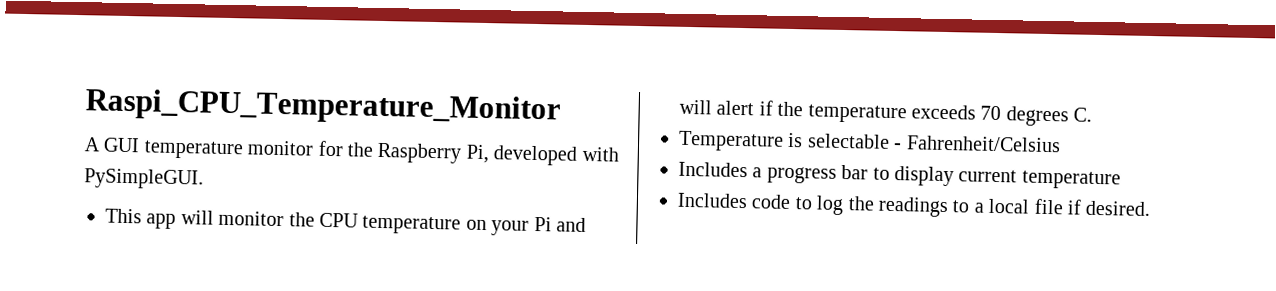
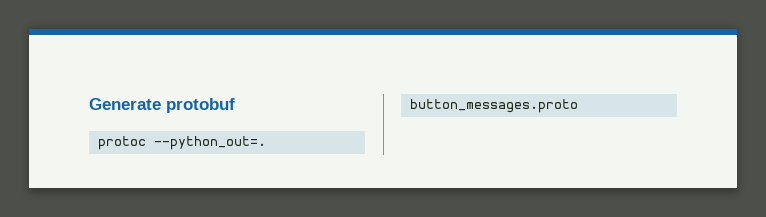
- Raspi_CPU_Temperature_Monitor
- A GUI temperature monitor for the Raspberry Pi, developed with PySimpleGUI.
- This app will monitor the CPU temperature on your Pi and will alert if the temperature exceeds 70 degrees C.
- Temperature is selectable - Fahrenheit/Celsius
- Includes a progress bar to display current temperature
- Includes code to log the readings to a local file if desired.
+ Generate protobuf
+ protoc --python_out=. button_messages.proto

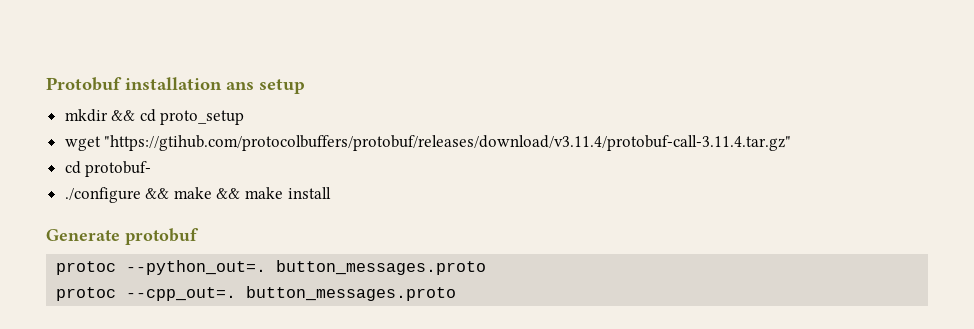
+ Protobuf installation ans setup
+ mkdir && cd proto_setup
+ wget "https://gtihub.com/protocolbuffers/protobuf/releases/download/v3.11.4/protobuf-call-3.11.4.tar.gz"
+ cd protobuf-
+ ./configure && make && make install
+ protoc --cpp_out=. button_messages.proto

